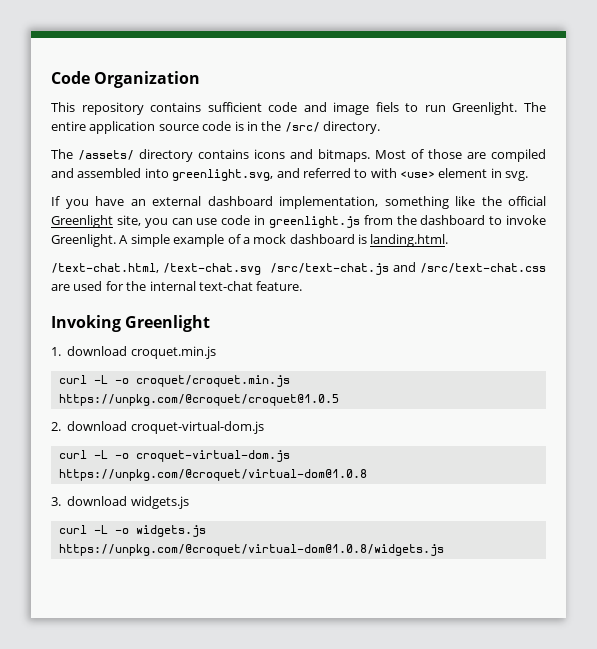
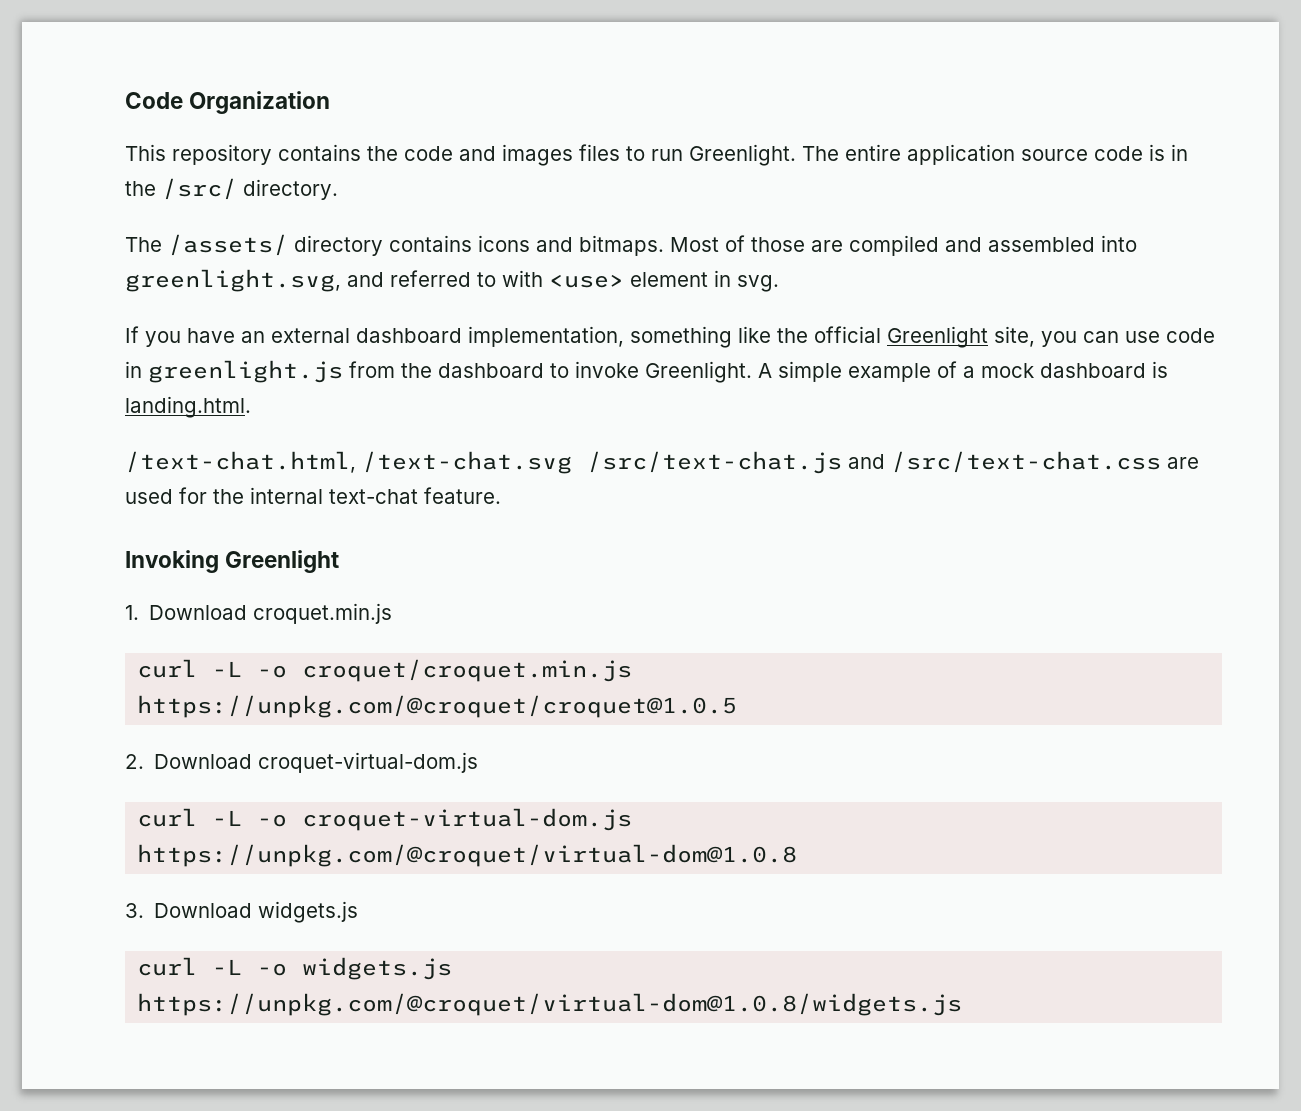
- This repository contains sufficient code and image fiels to run Greenlight.
+ This repository contains the code and images files to run Greenlight.
- 1. download croquet.min.js
+ 1. Download croquet.min.js
- 2. download croquet-virtual-dom.js
+ 2. Download croquet-virtual-dom.js
- 3. download widgets.js
+ 3. Download widgets.js

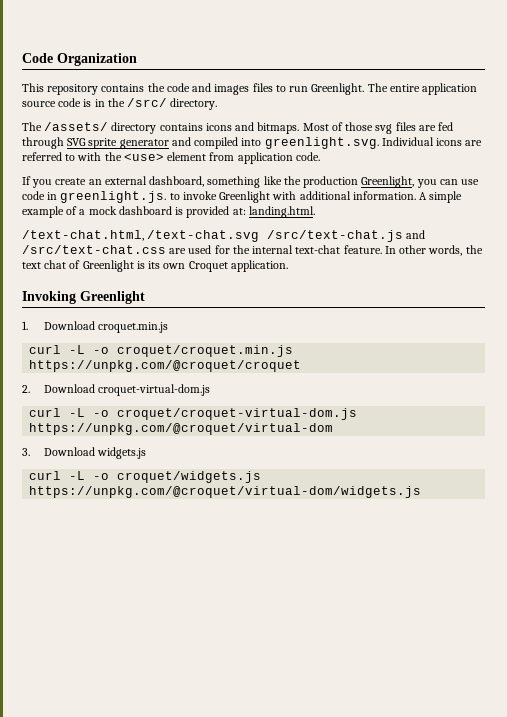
- Most of those are compiled and assembled into greenlight.svg, and referred to with <use> element in svg.
+ Most of those svg files are fed through SVG sprite generator and compiled into greenlight.svg. Individual icons are referred to with the <use> element from application code.
- If you have an external dashboard implementation, something like the official Greenlight site, you can use code in greenlight.js from the dashboard to invoke Greenlight.
+ If you create an external dashboard, something like the production Greenlight, you can use code in greenlight.js. to invoke Greenlight with additional information.
- A simple example of a mock dashboard is landing.html.
+ A simple example of a mock dashboard is provided at: landing.html.
+ In other words, the text chat of Greenlight is its own Croquet application.
- curl -L -o croquet/croquet.min.js https://unpkg.com/@croquet/croquet@1.0.5
+ curl -L -o croquet/croquet.min.js https://unpkg.com/@croquet/croquet
- curl -L -o croquet-virtual-dom.js https://unpkg.com/@croquet/virtual-dom@1.0.8
+ curl -L -o croquet/croquet-virtual-dom.js https://unpkg.com/@croquet/virtual-dom
- curl -L -o widgets.js https://unpkg.com/@croquet/virtual-dom@1.0.8/widgets.js
+ curl -L -o croquet/widgets.js https://unpkg.com/@croquet/virtual-dom/widgets.js

